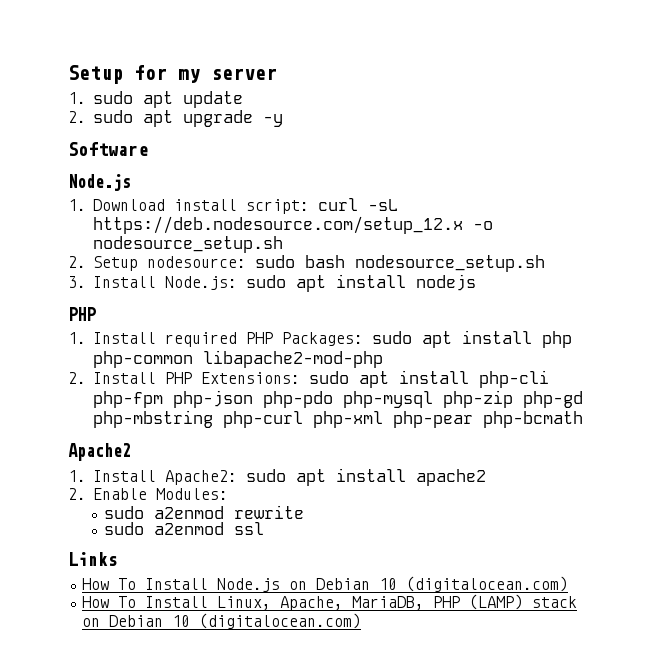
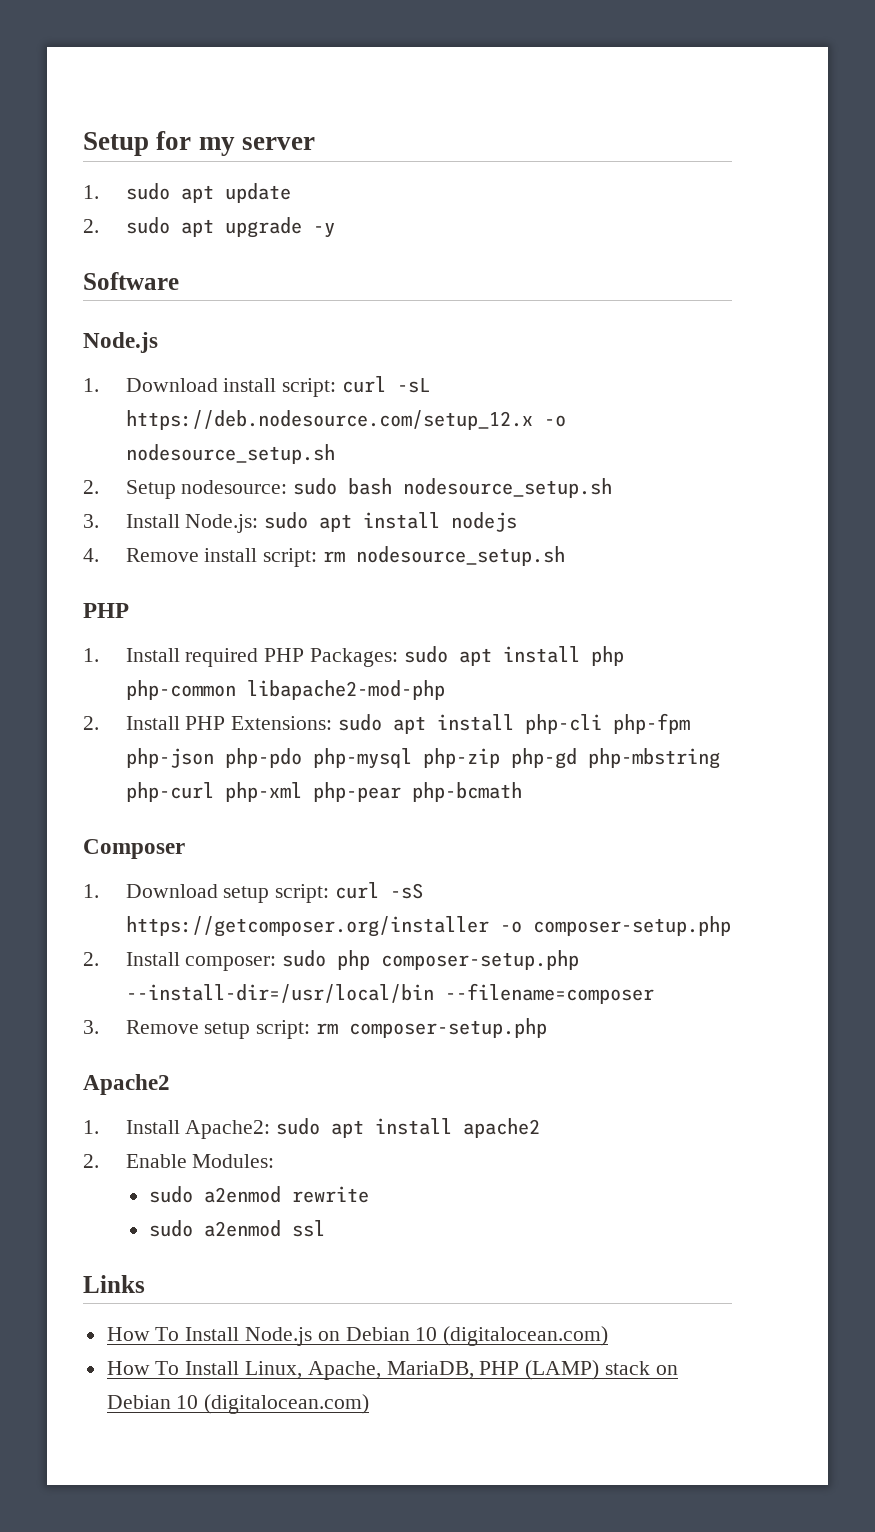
+ 4. Remove install script: rm nodesource_setup.sh
+ Composer
+ 1. Download setup script: curl -sS https://getcomposer.org/installer -o composer-setup.php
+ 2. Install composer: sudo php composer-setup.php --install-dir=/usr/local/bin --filename=composer
+ 3. Remove setup script: rm composer-setup.php

